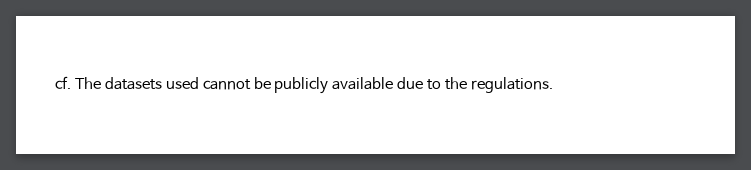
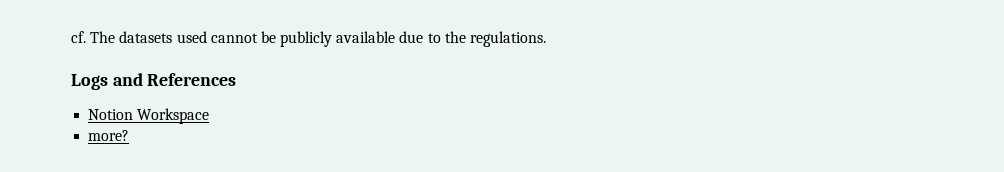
+ Logs and References
+ Notion Workspace
+ more?

